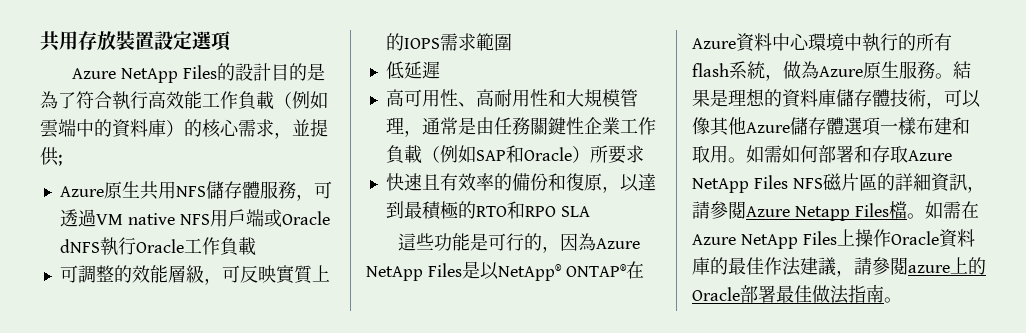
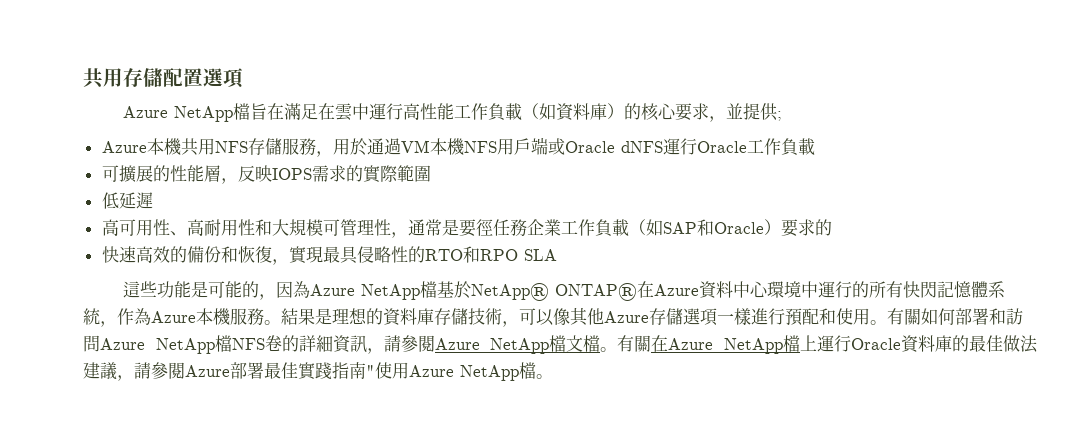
- 共用存放裝置設定選項
+ 共用存儲配置選項
- Azure NetApp Files的設計目的是為了符合執行高效能工作負載（例如雲端中的資料庫）的核心需求，並提供;
+ Azure NetApp檔旨在滿足在雲中運行高性能工作負載（如資料庫）的核心要求，並提供;
- Azure原生共用NFS儲存體服務，可透過VM native NFS用戶端或Oracle dNFS執行Oracle工作負載
+ Azure本機共用NFS存儲服務，用於通過VM本機NFS用戶端或Oracle dNFS運行Oracle工作負載
- 可調整的效能層級，可反映實質上的IOPS需求範圍
+ 可擴展的性能層，反映IOPS需求的實際範圍
- 高可用性、高耐用性和大規模管理，通常是由任務關鍵性企業工作負載（例如SAP和Oracle）所要求
+ 高可用性、高耐用性和大規模可管理性，通常是要徑任務企業工作負載（如SAP和Oracle）要求的
- 快速且有效率的備份和復原，以達到最積極的RTO和RPO SLA
+ 快速高效的備份和恢復，實現最具侵略性的RTO和RPO SLA
- 這些功能是可行的，因為Azure NetApp Files是以NetApp® ONTAP®在Azure資料中心環境中執行的所有flash系統，做為Azure原生服務。
+ 這些功能是可能的，因為Azure NetApp檔基於NetApp® ONTAP®在Azure資料中心環境中運行的所有快閃記憶體系統，作為Azure本機服務。
- 結果是理想的資料庫儲存體技術，可以像其他Azure儲存體選項一樣布建和取用。如需如何部署和存取Azure NetApp Files NFS磁片區的詳細資訊，請參閱Azure Netapp Files檔。如需在Azure NetApp Files上操作Oracle資料庫的最佳作法建議，請參閱azure上的Oracle部署最佳做法指南。
+ 結果是理想的資料庫存儲技術，可以像其他Azure存儲選項一樣進行預配和使用。有關如何部署和訪問Azure NetApp檔NFS卷的詳細資訊，請參閱Azure NetApp檔文檔。有關在Azure NetApp檔上運行Oracle資料庫的最佳做法建議，請參閱Azure部署最佳實踐指南"使用Azure NetApp檔。

